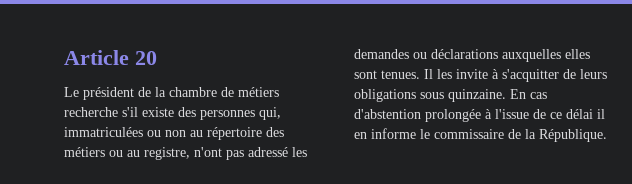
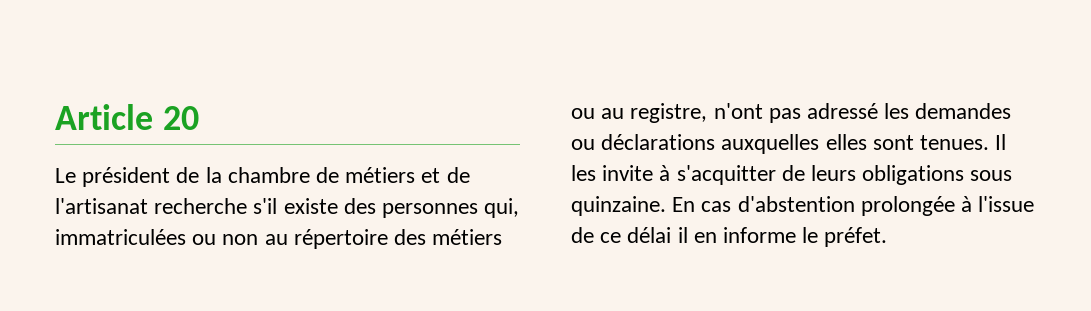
- Le président de la chambre de métiers recherche s'il existe des personnes qui, immatriculées ou non au répertoire des métiers ou au registre, n'ont pas adressé les demandes ou déclarations auxquelles elles sont tenues.
+ Le président de la chambre de métiers et de l'artisanat recherche s'il existe des personnes qui, immatriculées ou non au répertoire des métiers ou au registre, n'ont pas adressé les demandes ou déclarations auxquelles elles sont tenues.
- En cas d'abstention prolongée à l'issue de ce délai il en informe le commissaire de la République.
+ En cas d'abstention prolongée à l'issue de ce délai il en informe le préfet.

